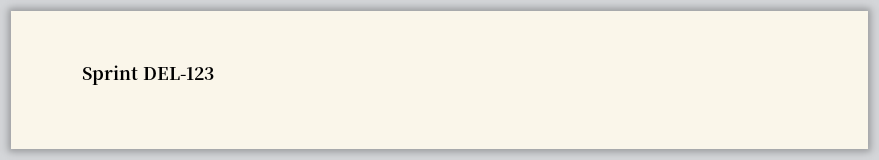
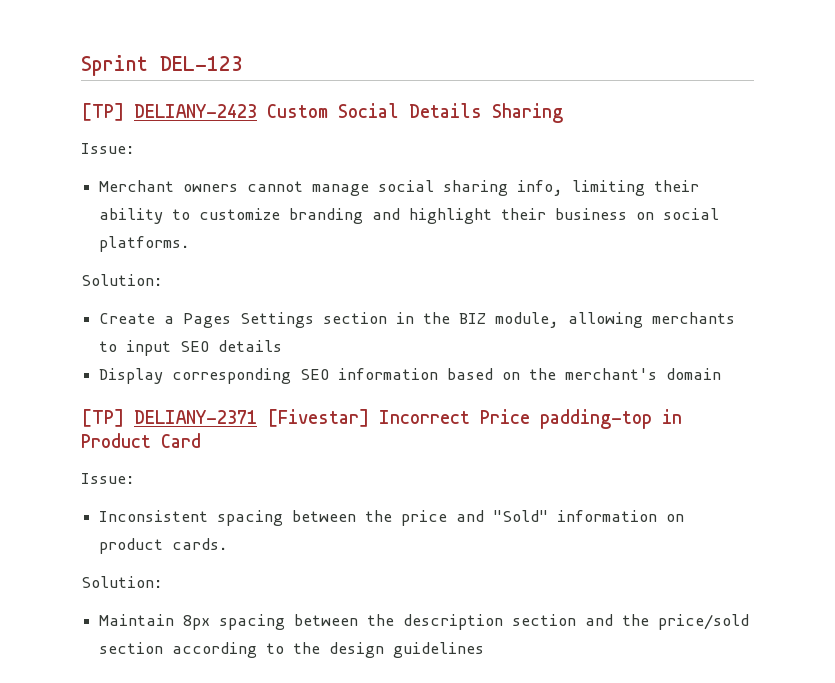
+ [TP] DELIANY-2423 Custom Social Details Sharing
+ Issue:
+ Merchant owners cannot manage social sharing info, limiting their ability to customize branding and highlight their business on social platforms.
+ Solution:
+ Create a Pages Settings section in the BIZ module, allowing merchants to input SEO details
+ Display corresponding SEO information based on the merchant's domain
+ [TP] DELIANY-2371 [Fivestar] Incorrect Price padding-top in Product Card
+ Issue:
+ Inconsistent spacing between the price and "Sold" information on product cards.
+ Solution:
+ Maintain 8px spacing between the description section and the price/sold section according to the design guidelines

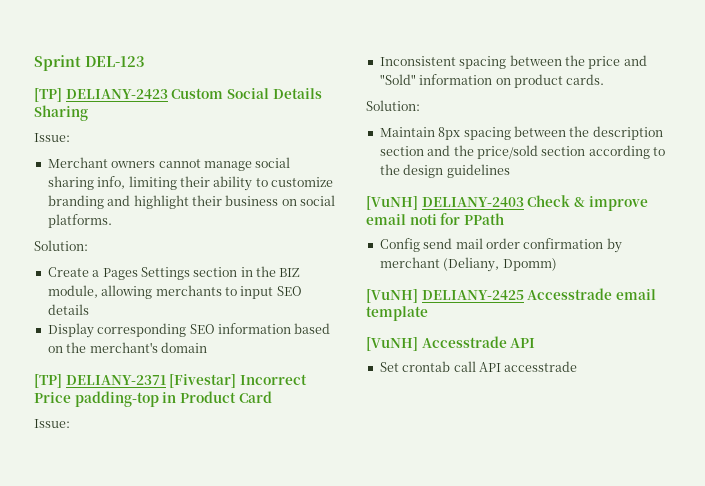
+ [VuNH] DELIANY-2403 Check & improve email noti for PPath
+ Config send mail order confirmation by merchant (Deliany, Dpomm)
+ [VuNH] DELIANY-2425 Accesstrade email template
+ [VuNH] Accesstrade API
+ Set crontab call API accesstrade

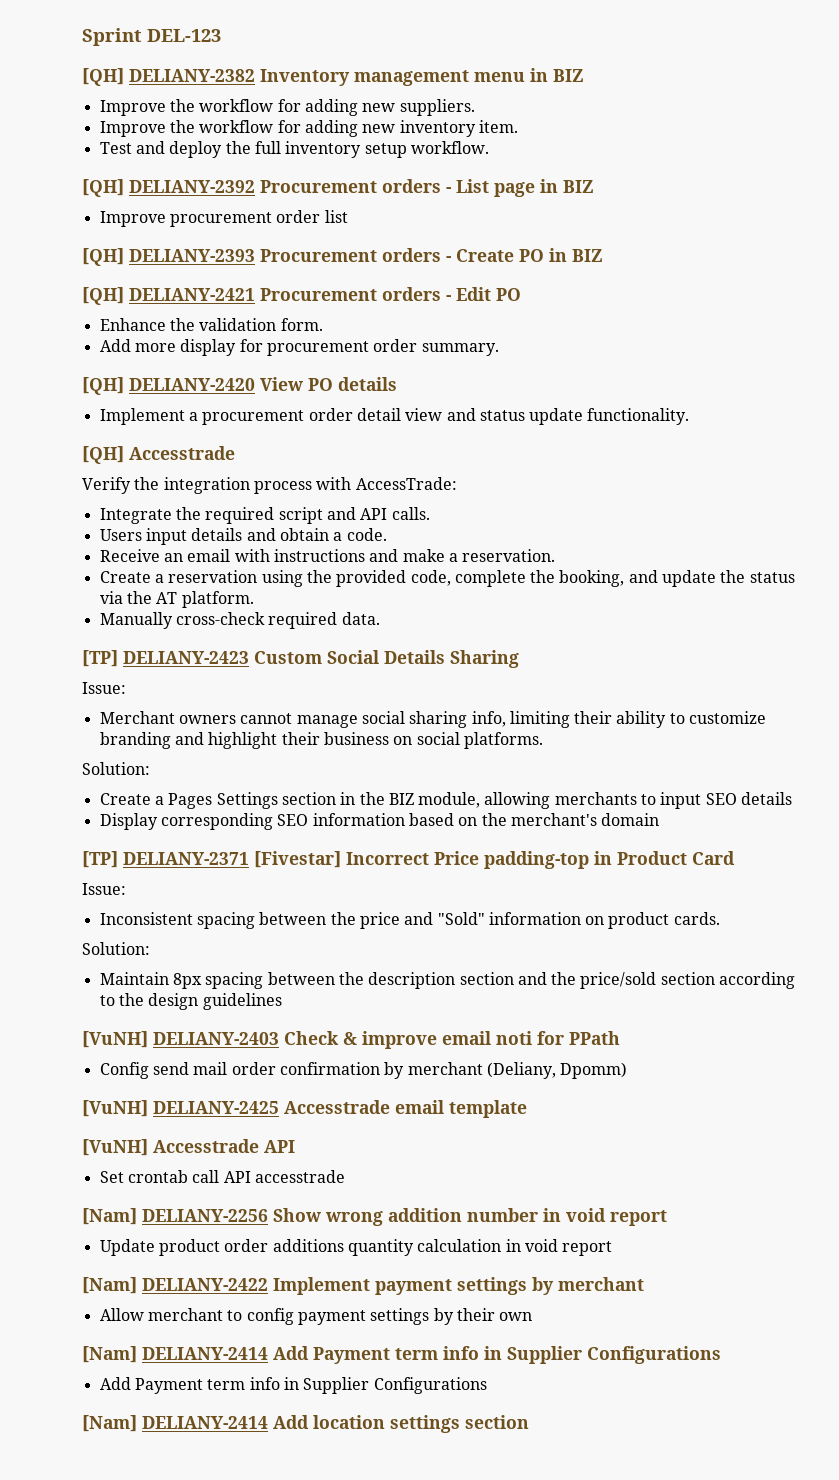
+ [QH] DELIANY-2382 Inventory management menu in BIZ
+ Improve the workflow for adding new suppliers.
+ Improve the workflow for adding new inventory item.
+ Test and deploy the full inventory setup workflow.
+ [QH] DELIANY-2392 Procurement orders - List page in BIZ
+ Improve procurement order list
+ [QH] DELIANY-2393 Procurement orders - Create PO in BIZ
+ [QH] DELIANY-2421 Procurement orders - Edit PO
+ Enhance the validation form.
+ Add more display for procurement order summary.
+ [QH] DELIANY-2420 View PO details
+ Implement a procurement order detail view and status update functionality.
+ [QH] Accesstrade
+ Verify the integration process with AccessTrade:
+ Integrate the required script and API calls.
+ Users input details and obtain a code.
+ Receive an email with instructions and make a reservation.
+ Create a reservation using the provided code, complete the booking, and update the status via the AT platform.
+ Manually cross-check required data.
+ [Nam] DELIANY-2256 Show wrong addition number in void report
+ Update product order additions quantity calculation in void report
+ [Nam] DELIANY-2422 Implement payment settings by merchant
+ Allow merchant to config payment settings by their own
+ [Nam] DELIANY-2414 Add Payment term info in Supplier Configurations
+ Add Payment term info in Supplier Configurations
+ [Nam] DELIANY-2414 Add location settings section

